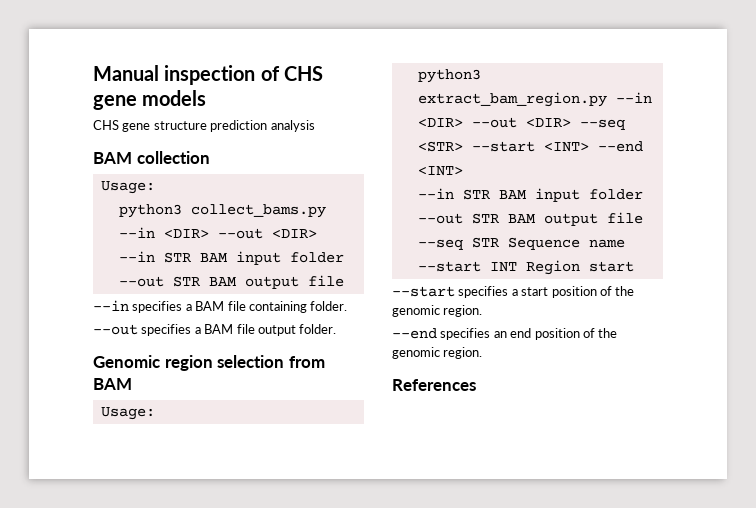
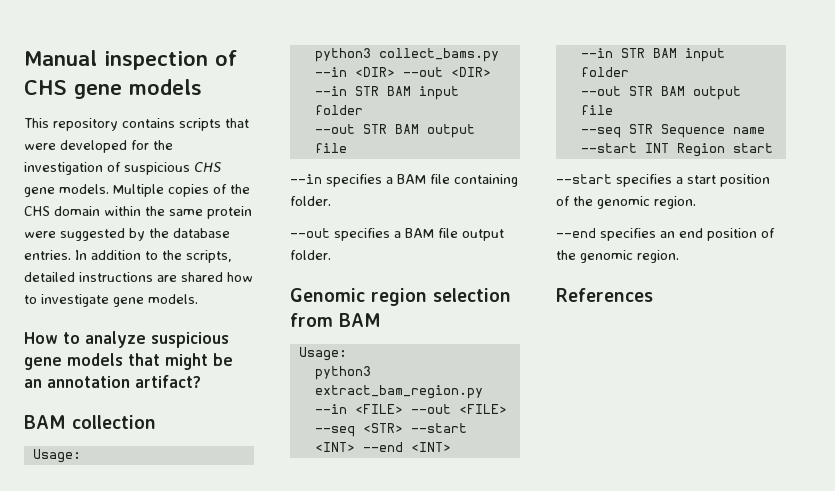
- CHS gene structure prediction analysis
+ This repository contains scripts that were developed for the investigation of suspicious CHS gene models. Multiple copies of the CHS domain within the same protein were suggested by the database entries. In addition to the scripts, detailed instructions are shared how to investigate gene models.
+ How to analyze suspicious gene models that might be an annotation artifact?
- python3 extract_bam_region.py --in <DIR> --out <DIR> --seq <STR> --start <INT> --end <INT>
+ python3 extract_bam_region.py --in <FILE> --out <FILE> --seq <STR> --start <INT> --end <INT>

